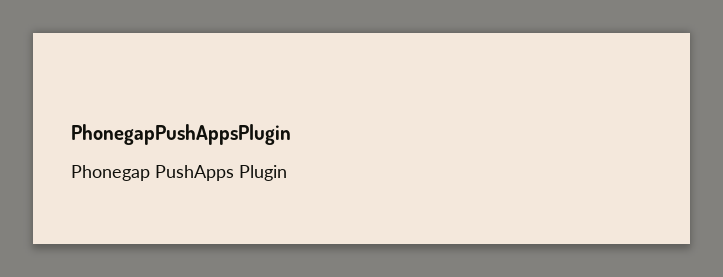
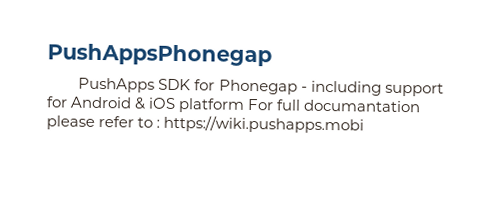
- PhonegapPushAppsPlugin
- Phonegap PushApps Plugin
+ PushAppsPhonegap
+ PushApps SDK for Phonegap - including support for Android & iOS platform For full documantation please refer to : https://wiki.pushapps.mobi

